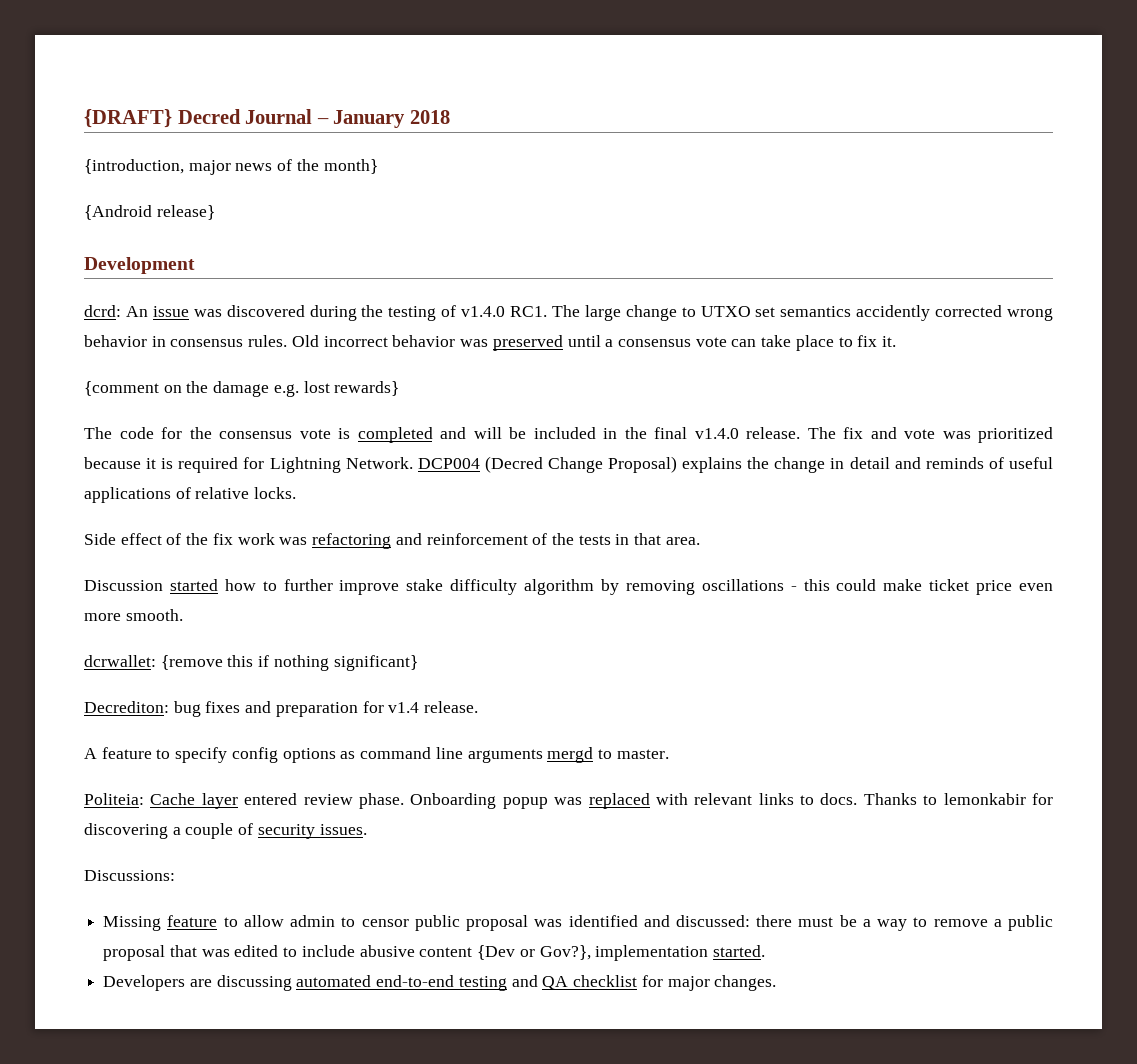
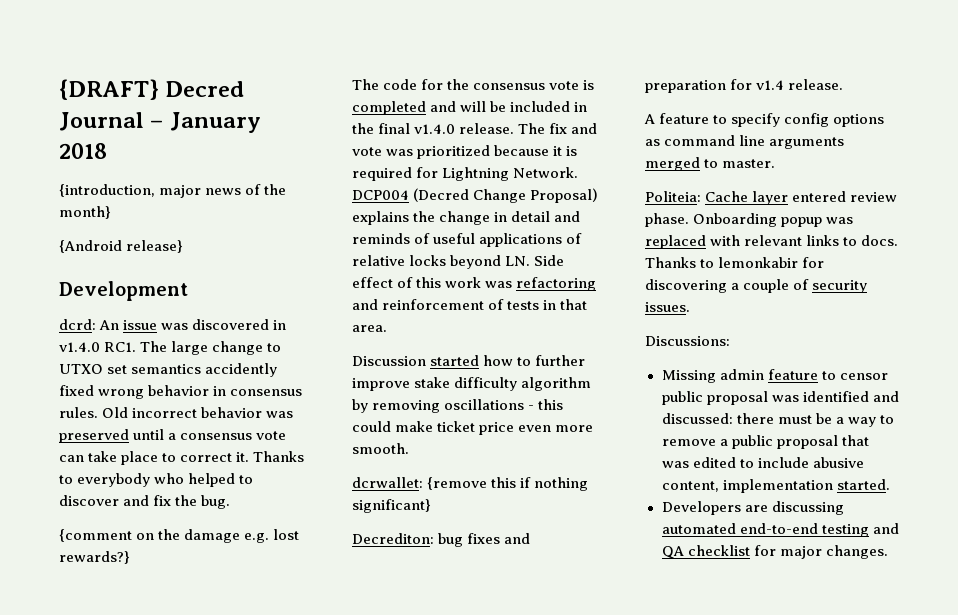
- dcrd: An issue was discovered during the testing of v1.4.0 RC1. The large change to UTXO set semantics accidently corrected wrong behavior in consensus rules.
+ dcrd: An issue was discovered in v1.4.0 RC1. The large change to UTXO set semantics accidently fixed wrong behavior in consensus rules.
- Old incorrect behavior was preserved until a consensus vote can take place to fix it.
+ Old incorrect behavior was preserved until a consensus vote can take place to correct it. Thanks to everybody who helped to discover and fix the bug.
- {comment on the damage e.g. lost rewards}
+ {comment on the damage e.g. lost rewards?}
- DCP004 (Decred Change Proposal) explains the change in detail and reminds of useful applications of relative locks.
- Side effect of the fix work was refactoring and reinforcement of the tests in that area.
+ DCP004 (Decred Change Proposal) explains the change in detail and reminds of useful applications of relative locks beyond LN. Side effect of this work was refactoring and reinforcement of tests in that area.
- A feature to specify config options as command line arguments mergd to master.
+ A feature to specify config options as command line arguments merged to master.
- Missing feature to allow admin to censor public proposal was identified and discussed: there must be a way to remove a public proposal that was edited to include abusive content {Dev or Gov?}, implementation started.
+ Missing admin feature to censor public proposal was identified and discussed: there must be a way to remove a public proposal that was edited to include abusive content, implementation started.

